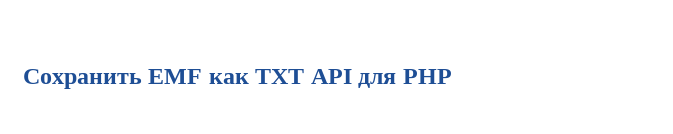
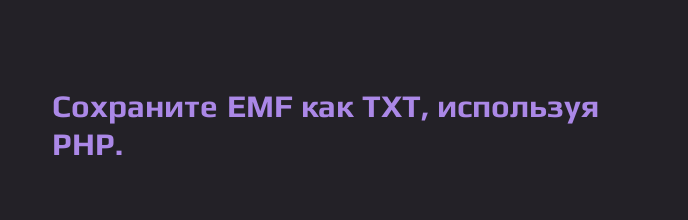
- Сохранить EMF как TXT API для PHP
+ Сохраните EMF как TXT, используя PHP.

